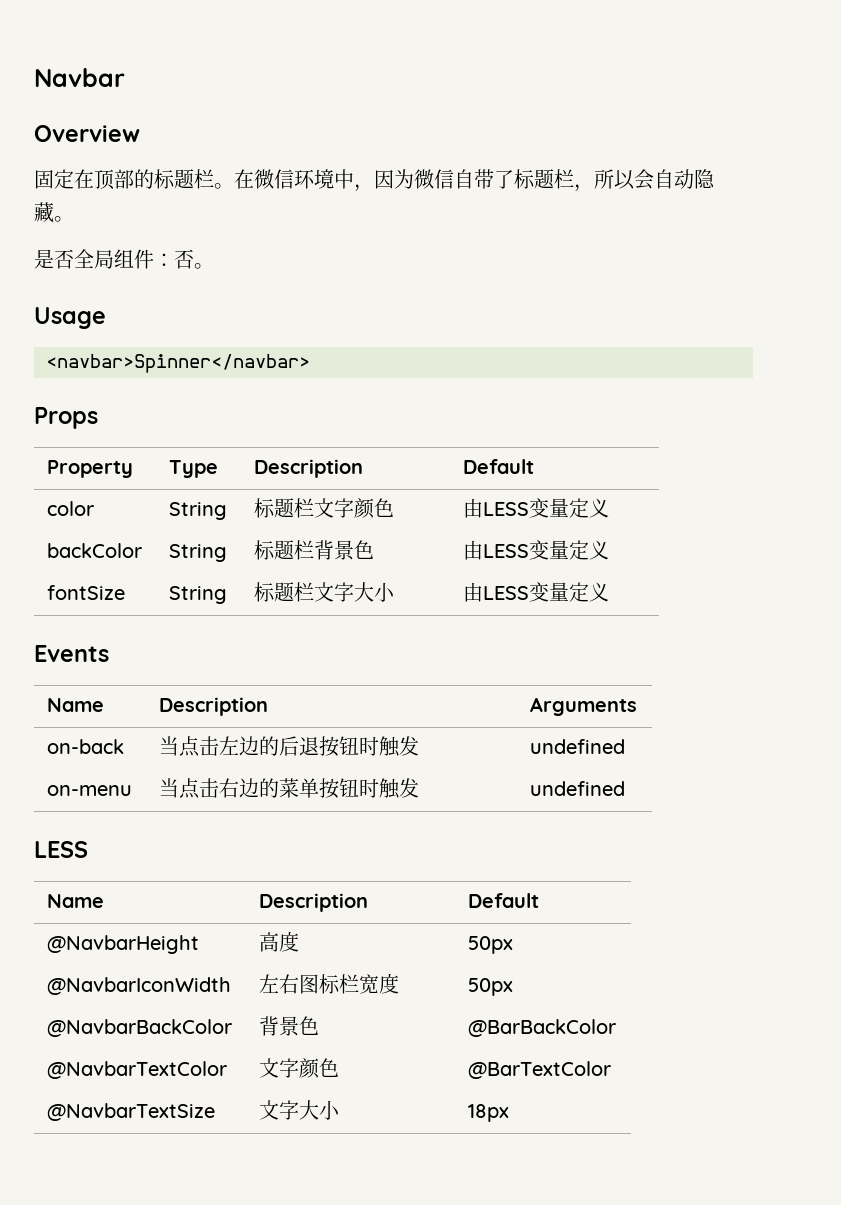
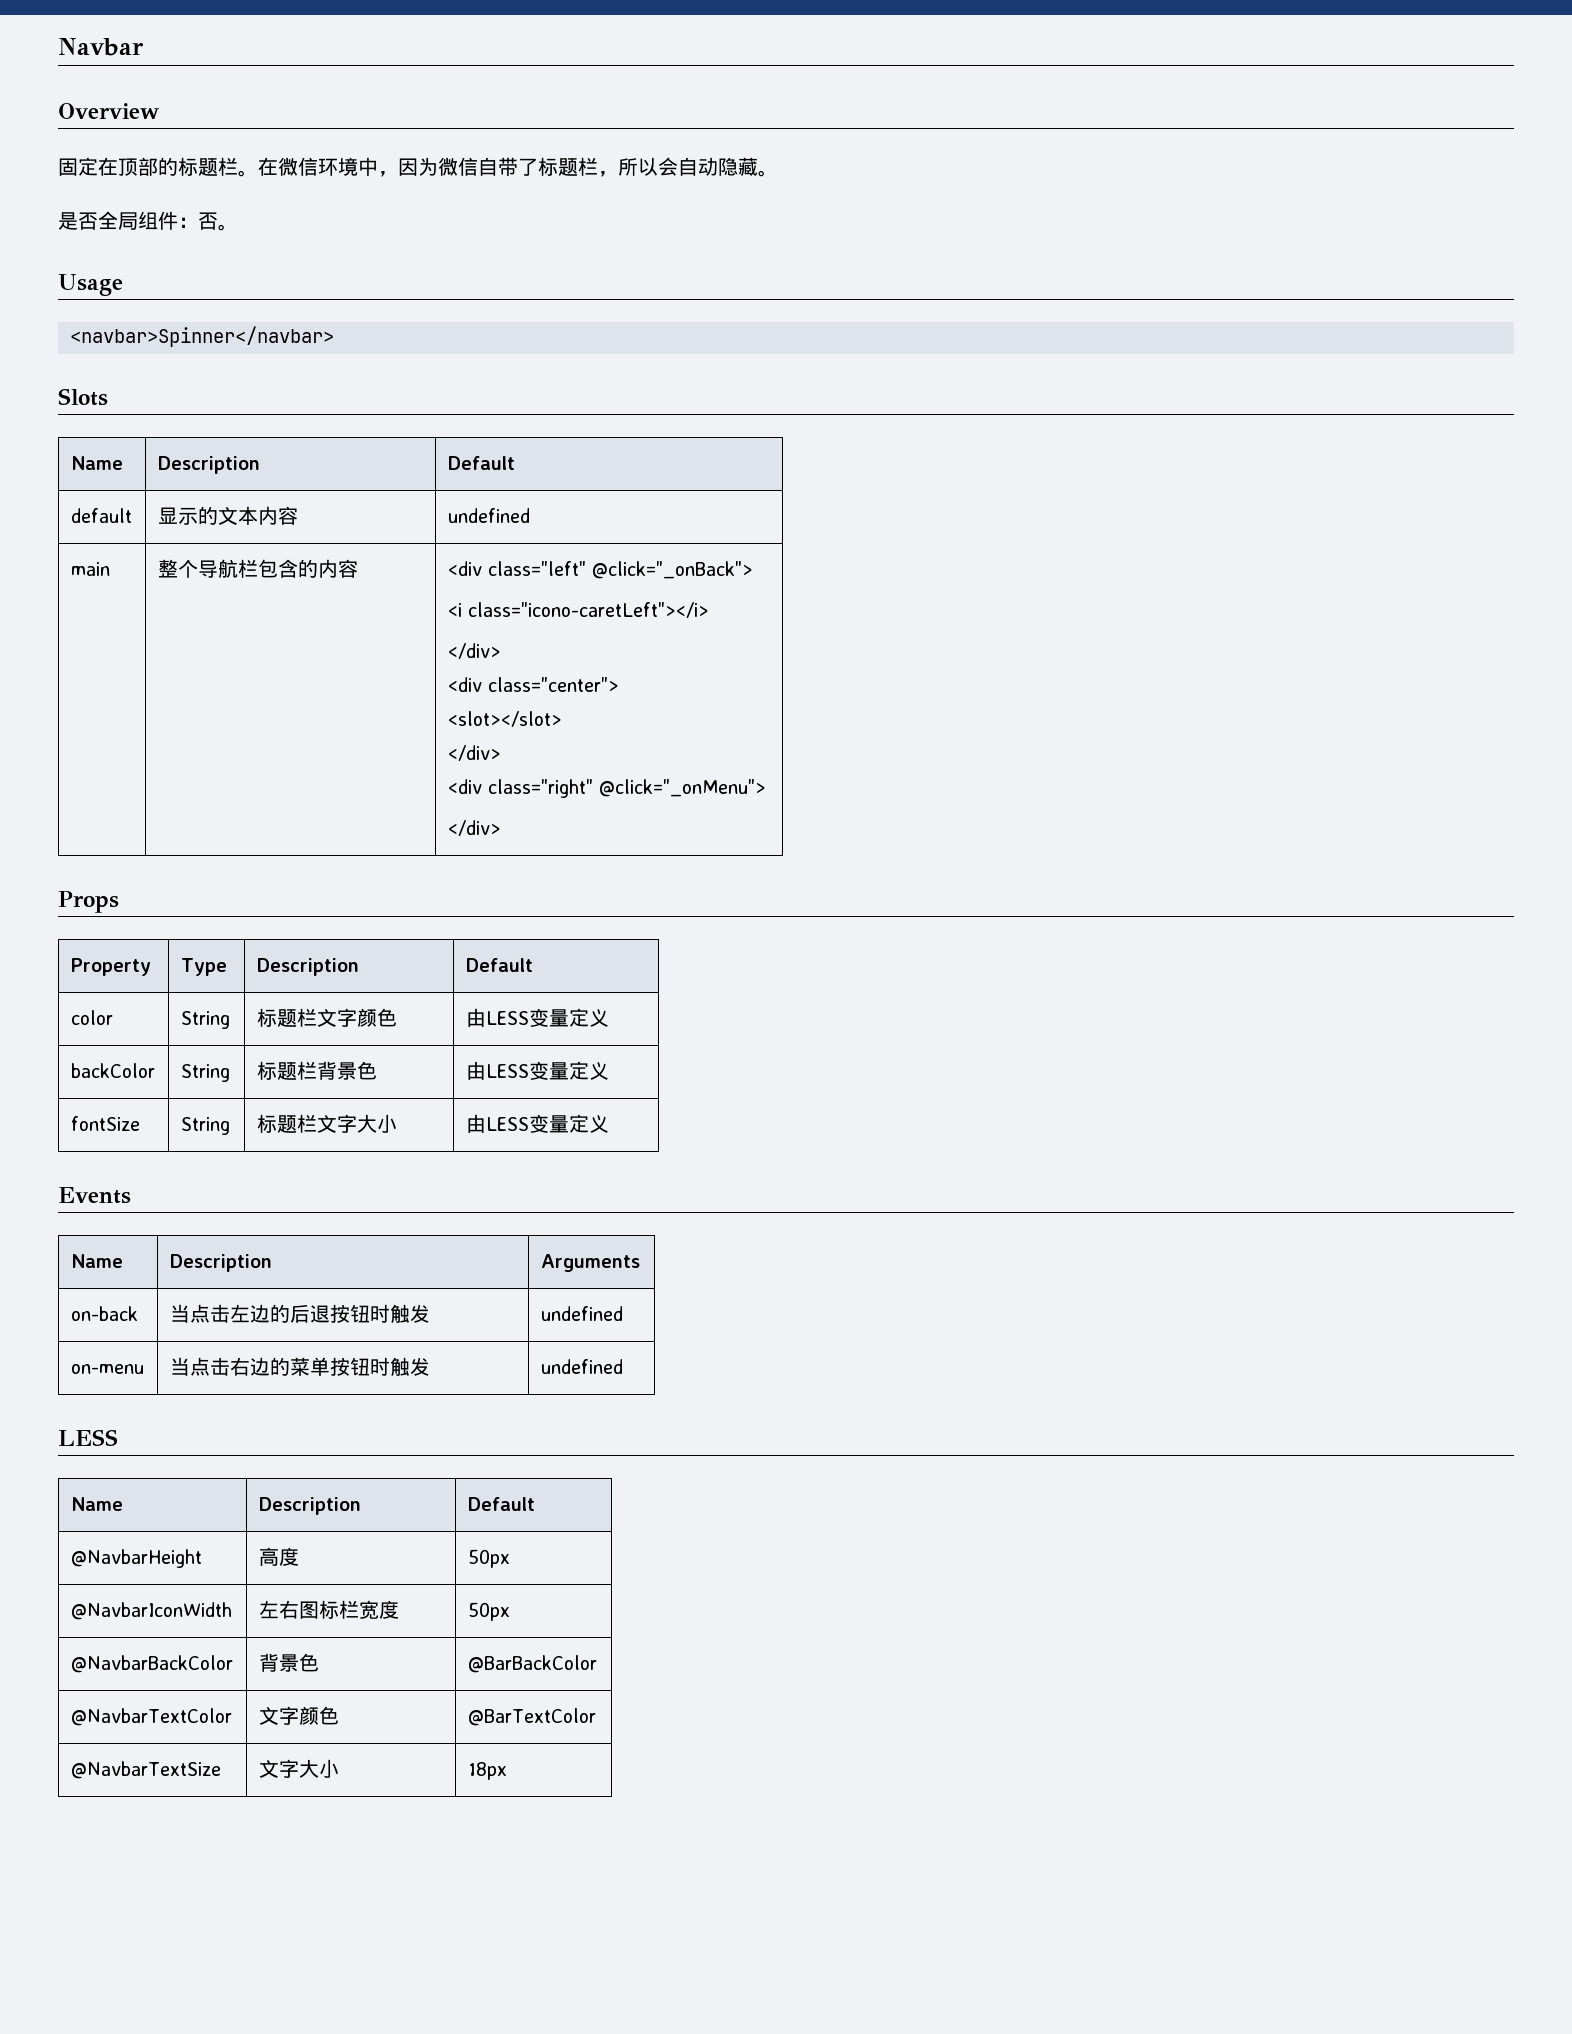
+ Slots
+ Name | Description | Default
+ default | 显示的文本内容 | undefined
+ main | 整个导航栏包含的内容 | <div class="left" @click="_onBack">
+ <i class="icono-caretLeft"></i>
+ </div>
+ <div class="center">
+ <slot></slot>
+ </div>
+ <div class="right" @click="_onMenu">
+ </div>

